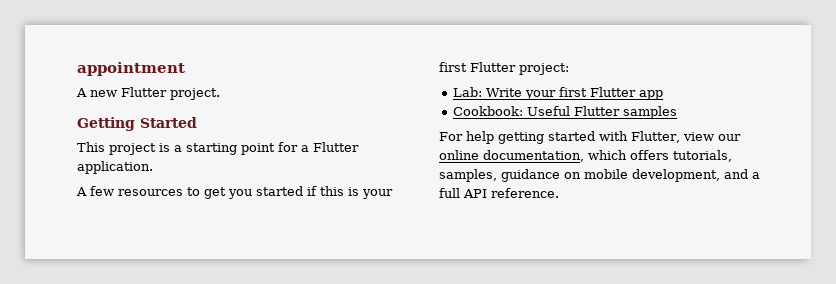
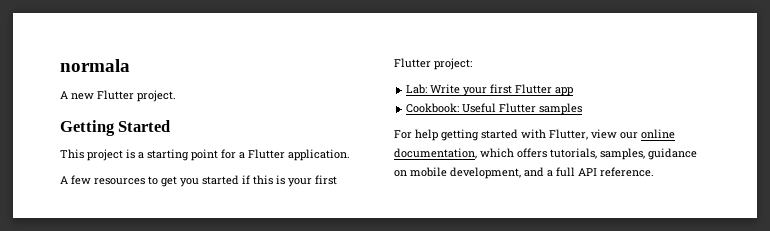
- appointment
+ normala

